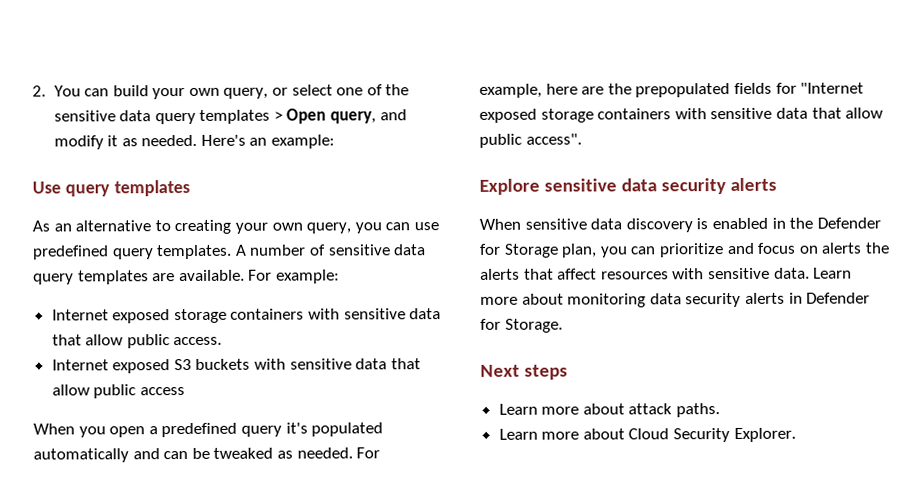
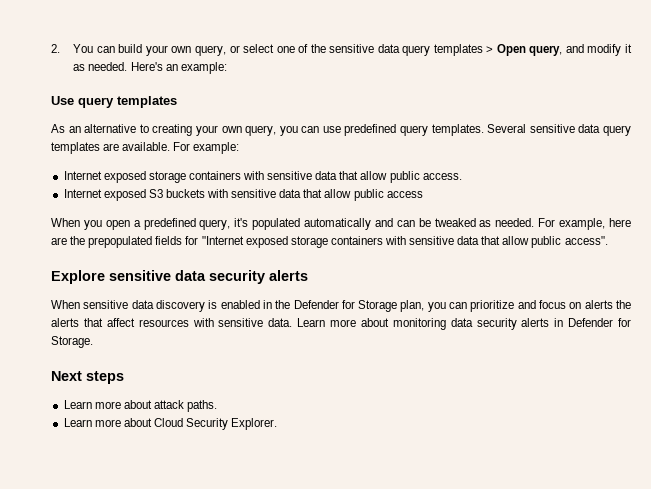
- A number of sensitive data query templates are available.
+ Several sensitive data query templates are available.
- When you open a predefined query it's populated automatically and can be tweaked as needed.
+ When you open a predefined query, it's populated automatically and can be tweaked as needed.

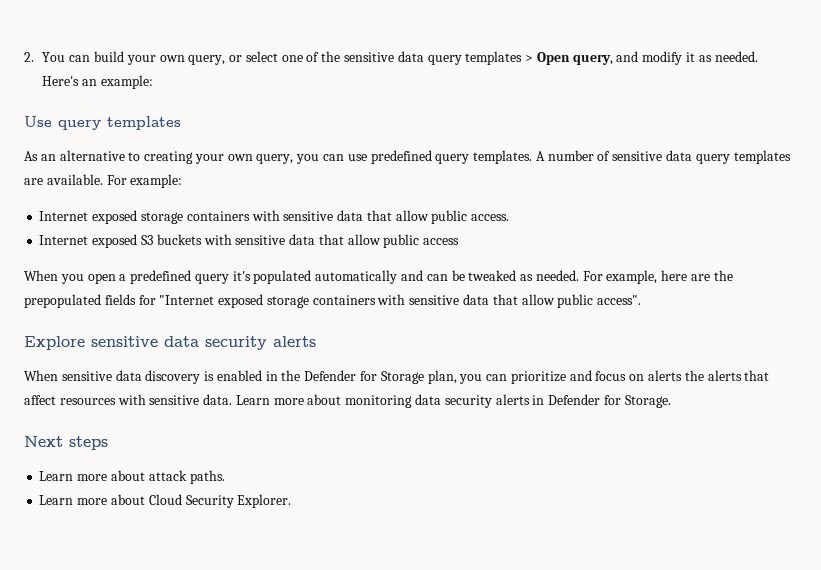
- Several sensitive data query templates are available.
+ A number of sensitive data query templates are available.
- When you open a predefined query, it's populated automatically and can be tweaked as needed.
+ When you open a predefined query it's populated automatically and can be tweaked as needed.

